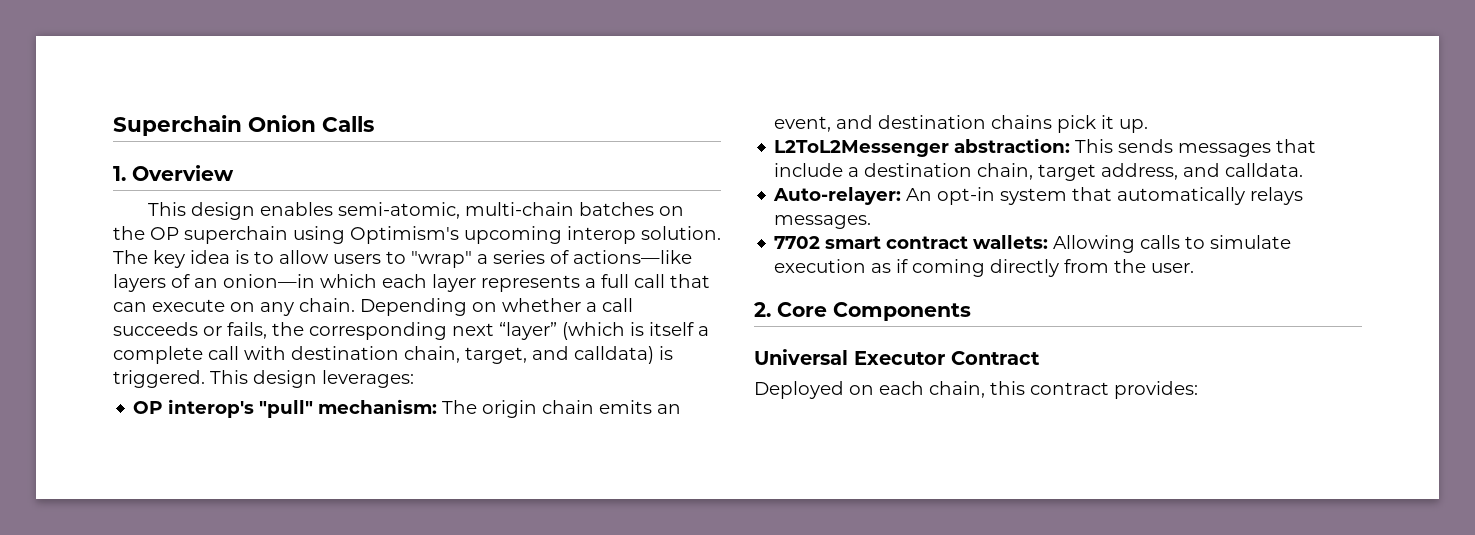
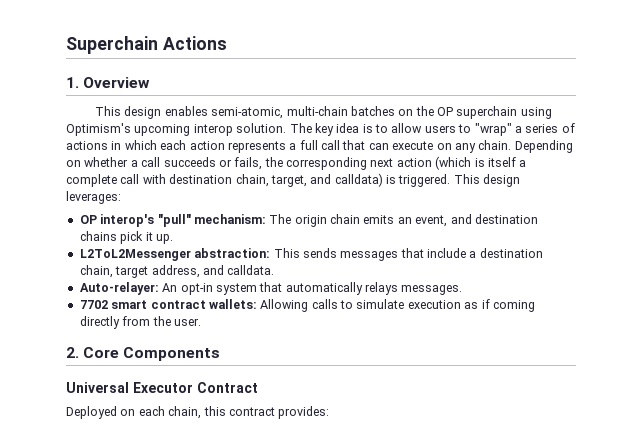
- Superchain Onion Calls
+ Superchain Actions
- The key idea is to allow users to "wrap" a series of actions—like layers of an onion—in which each layer represents a full call that can execute on any chain.
+ The key idea is to allow users to "wrap" a series of actions in which each action represents a full call that can execute on any chain.
- Depending on whether a call succeeds or fails, the corresponding next “layer” (which is itself a complete call with destination chain, target, and calldata) is triggered.
+ Depending on whether a call succeeds or fails, the corresponding next action (which is itself a complete call with destination chain, target, and calldata) is triggered.

